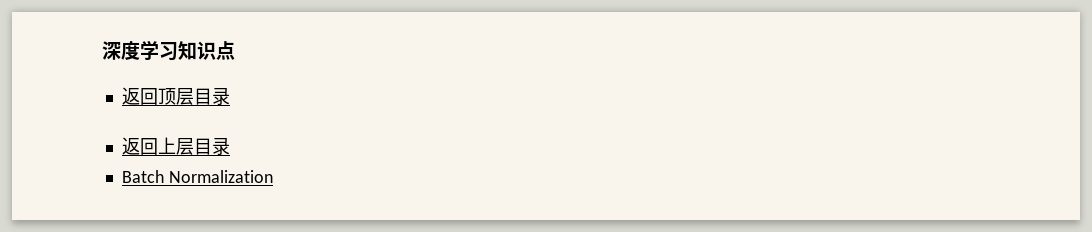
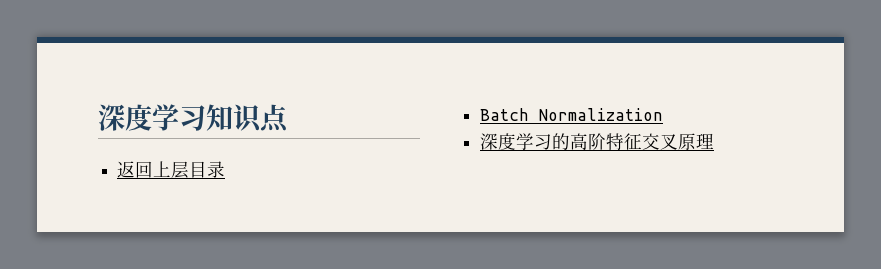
- 返回顶层目录
+ 深度学习的高阶特征交叉原理

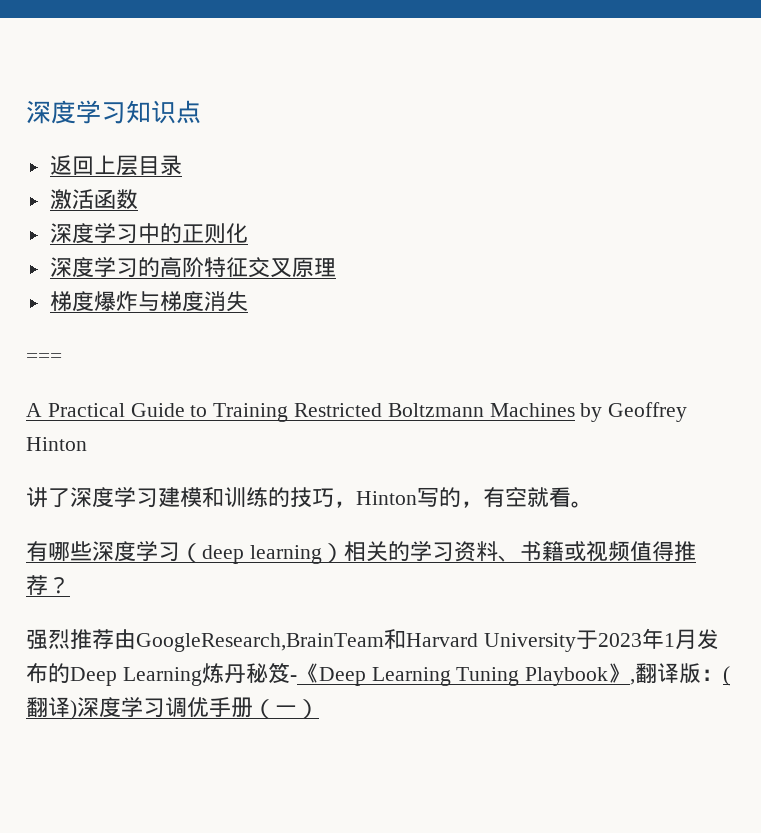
- Batch Normalization
+ 激活函数
+ 深度学习中的正则化
+ 梯度爆炸与梯度消失
+ ===
+ A Practical Guide to Training Restricted Boltzmann Machines by Geoffrey Hinton
+ 讲了深度学习建模和训练的技巧，Hinton写的，有空就看。
+ 有哪些深度学习（deep learning）相关的学习资料、书籍或视频值得推荐？
+ 强烈推荐由GoogleResearch,BrainTeam和Harvard University于2023年1月发布的Deep Learning炼丹秘笈-《Deep Learning Tuning Playbook》,翻译版：(翻译)深度学习调优手册（一）

